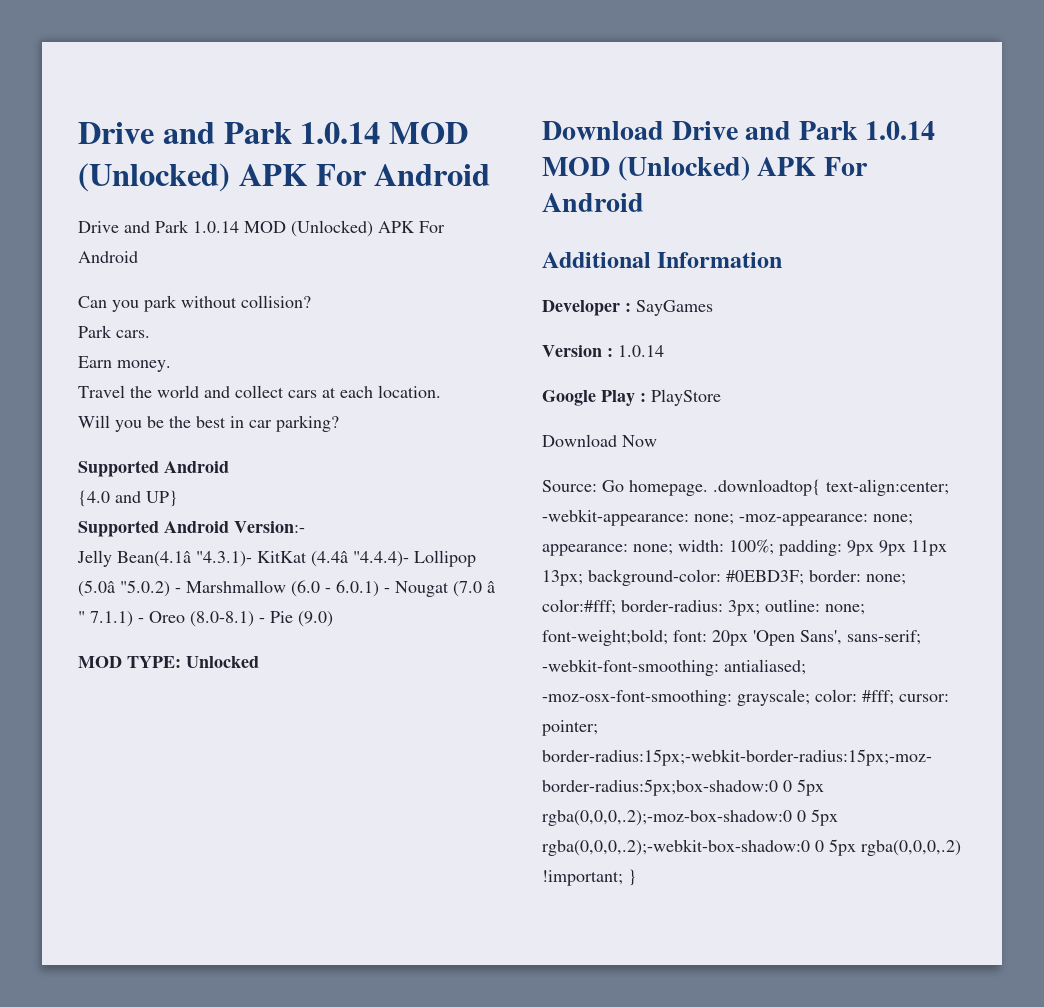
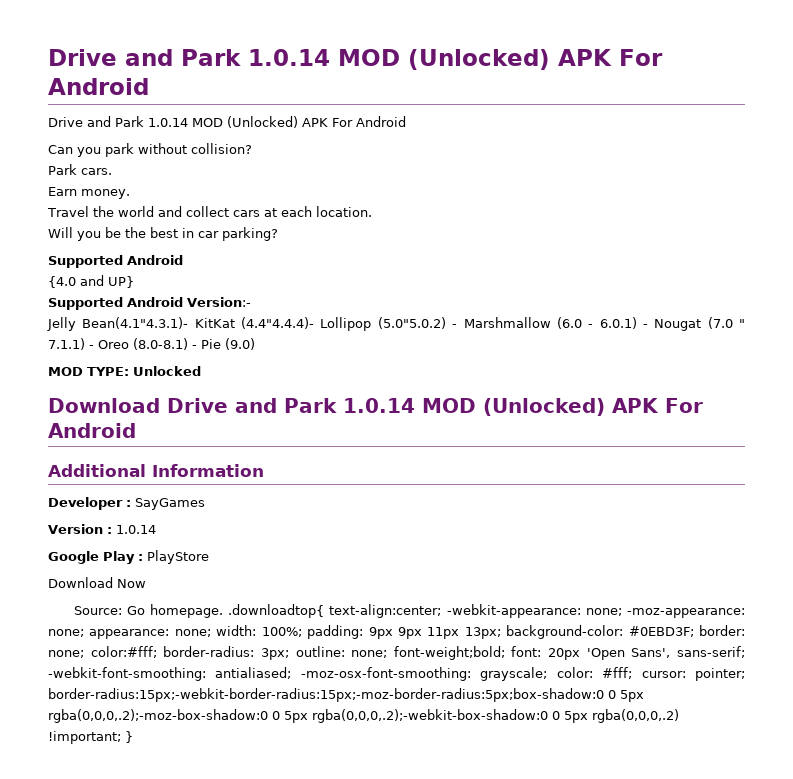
- Jelly Bean(4.1â "4.3.1)- KitKat (4.4â "4.4.4)- Lollipop (5.0â "5.0.2) - Marshmallow (6.0 - 6.0.1) - Nougat (7.0 â " 7.1.1) - Oreo (8.0-8.1) - Pie (9.0)
+ Jelly Bean(4.1"4.3.1)- KitKat (4.4"4.4.4)- Lollipop (5.0"5.0.2) - Marshmallow (6.0 - 6.0.1) - Nougat (7.0 " 7.1.1) - Oreo (8.0-8.1) - Pie (9.0)

